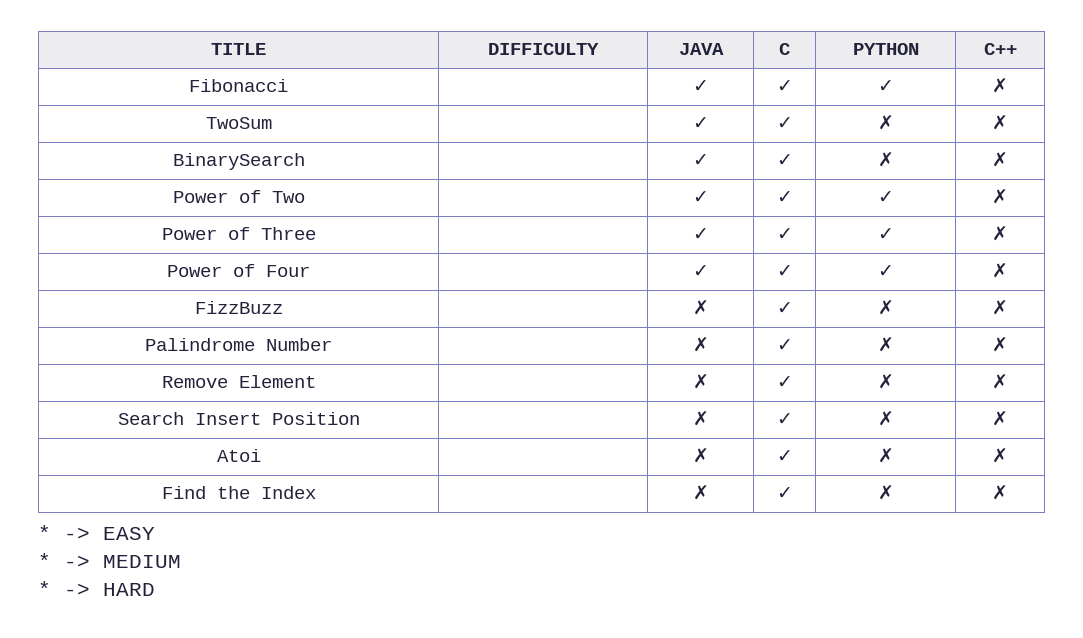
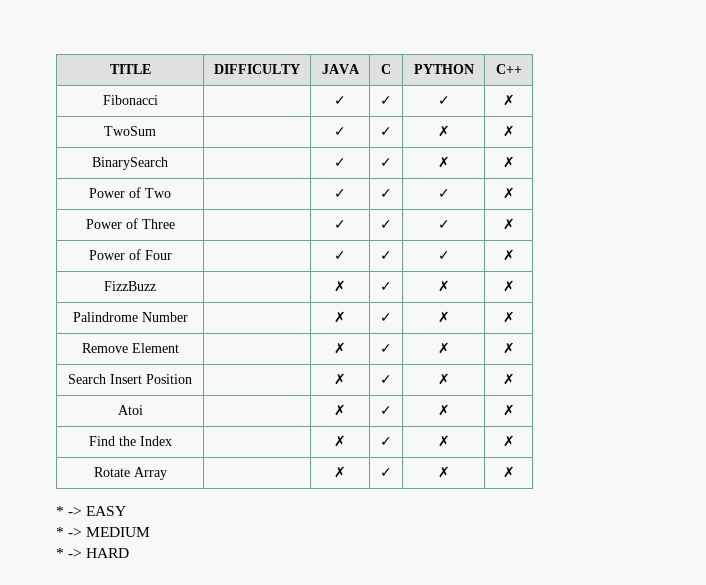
+ Rotate Array | | ✗ | ✓ | ✗ | ✗

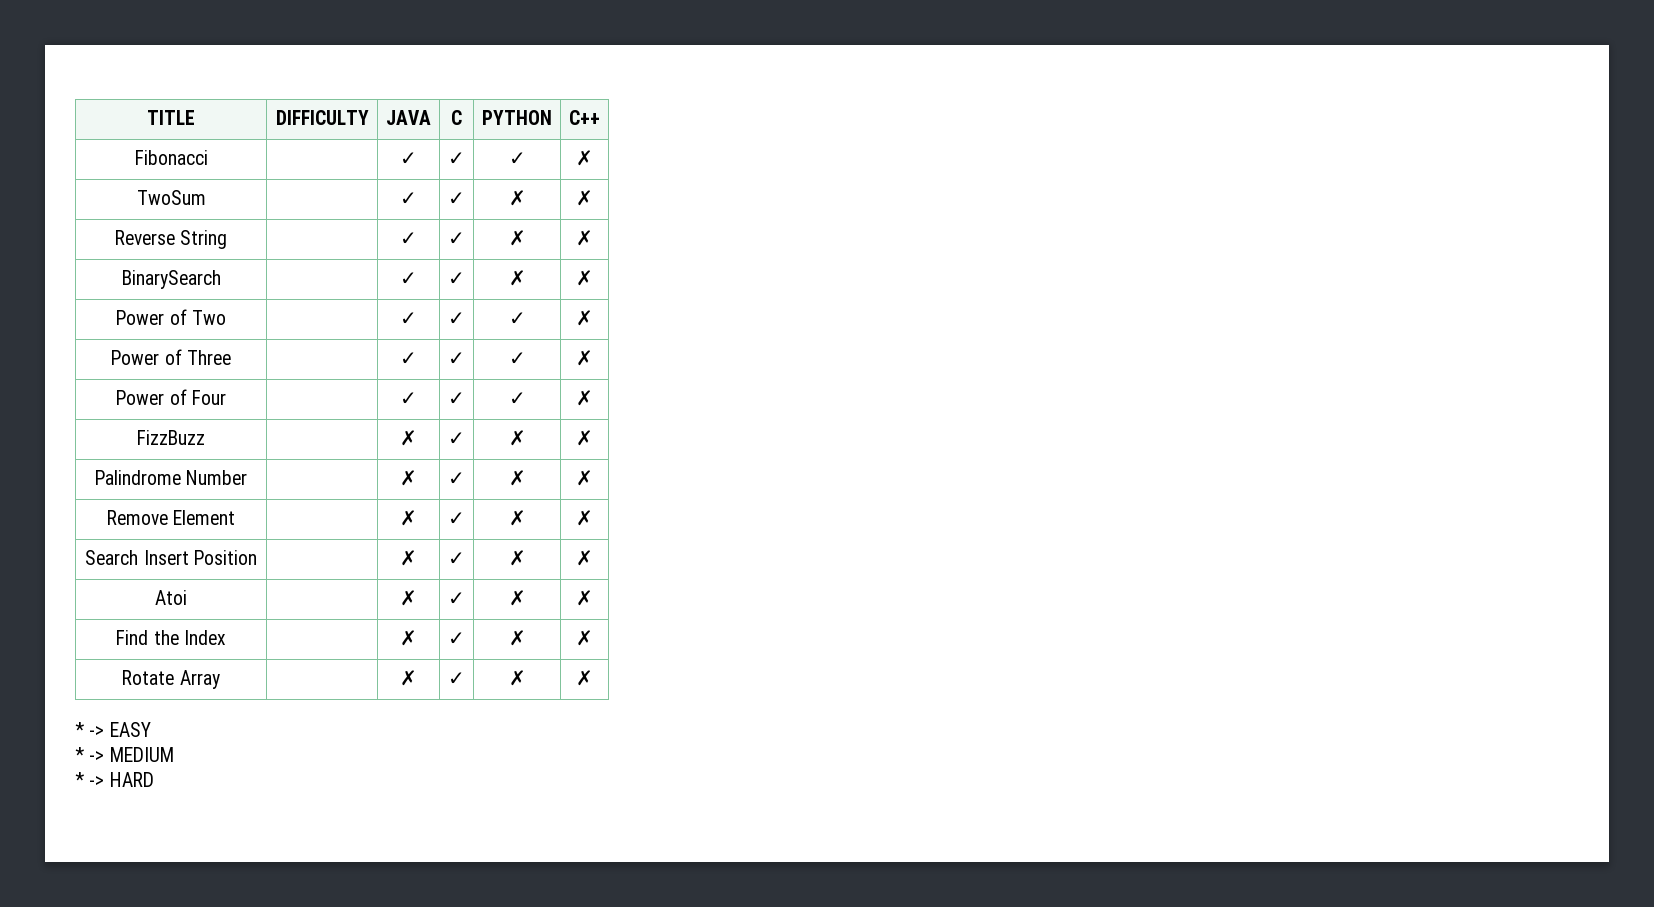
+ Reverse String | | ✓ | ✓ | ✗ | ✗

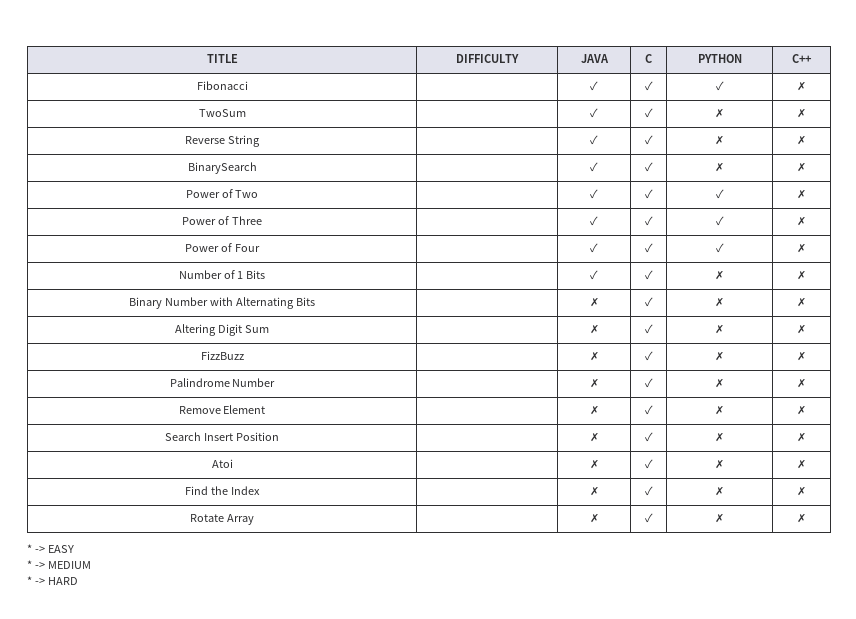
+ Number of 1 Bits | | ✓ | ✓ | ✗ | ✗
+ Binary Number with Alternating Bits | | ✗ | ✓ | ✗ | ✗
+ Altering Digit Sum | | ✗ | ✓ | ✗ | ✗

